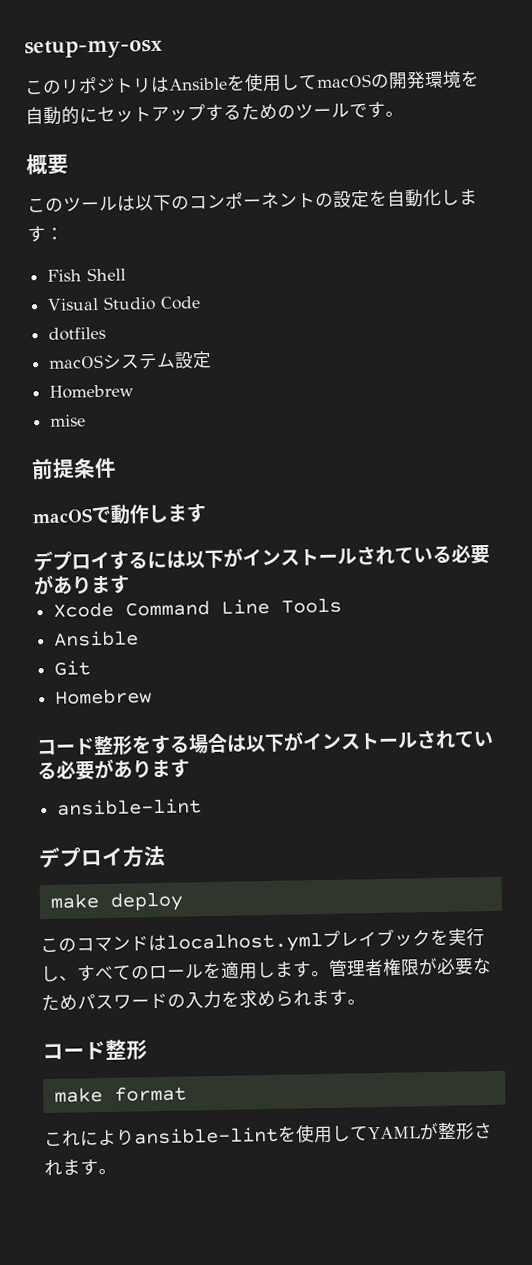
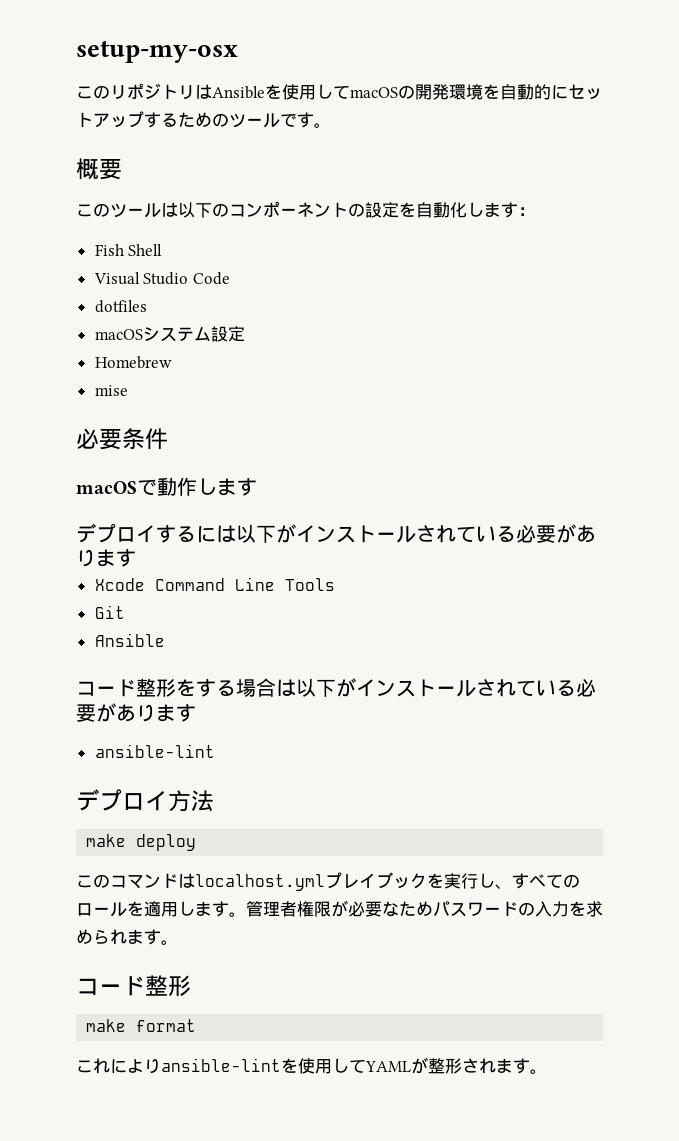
- 前提条件
+ 必要条件
  Xcode Command Line Tools
- Ansible
  Git
- Homebrew
+ Ansible

